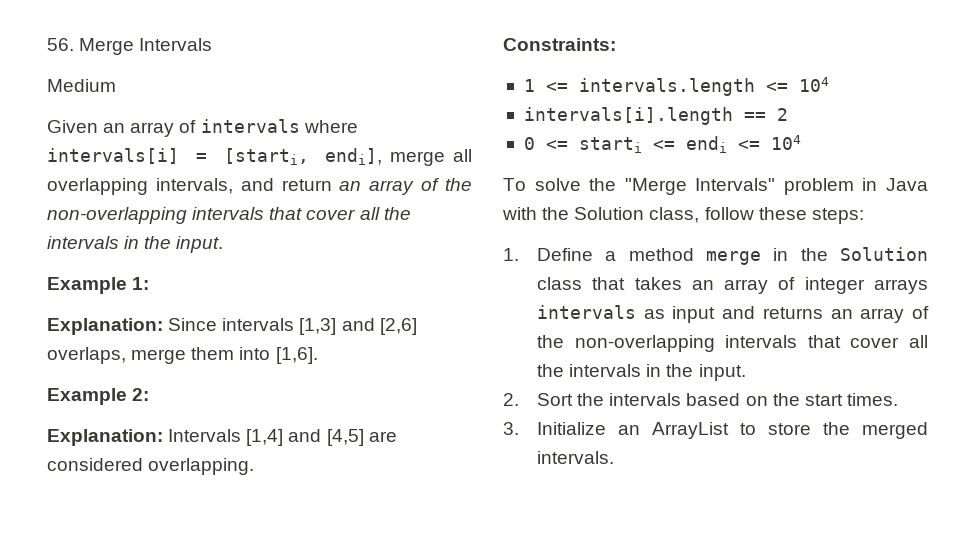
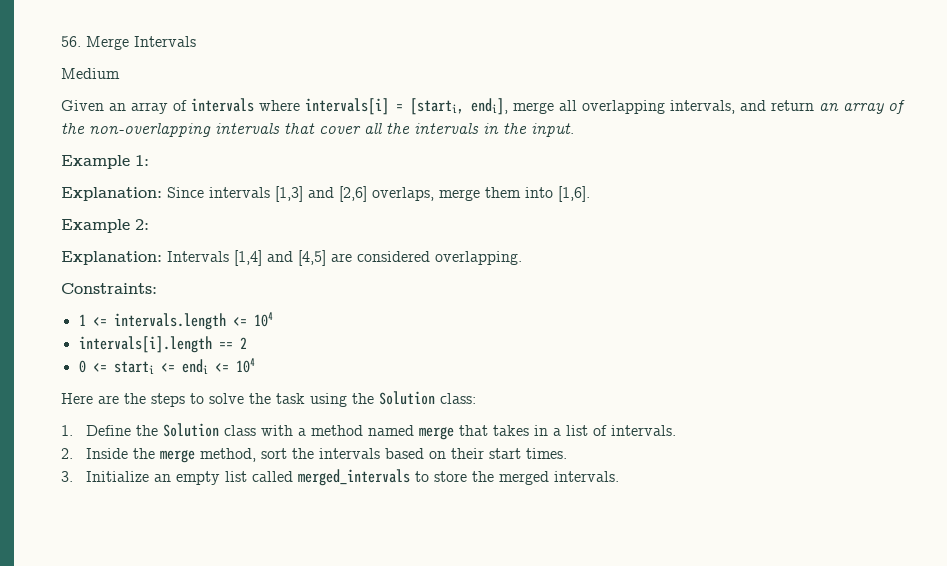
- To solve the "Merge Intervals" problem in Java with the Solution class, follow these steps:
- 1. Define a method merge in the Solution class that takes an array of integer arrays intervals as input and returns an array of the non-overlapping intervals that cover all the intervals in the input.
- 2. Sort the intervals based on the start times.
+ Here are the steps to solve the task using the Solution class:
+ 1. Define the Solution class with a method named merge that takes in a list of intervals.
+ 2. Inside the merge method, sort the intervals based on their start times.
- 3. Initialize an ArrayList to store the merged intervals.
+ 3. Initialize an empty list called merged_intervals to store the merged intervals.

